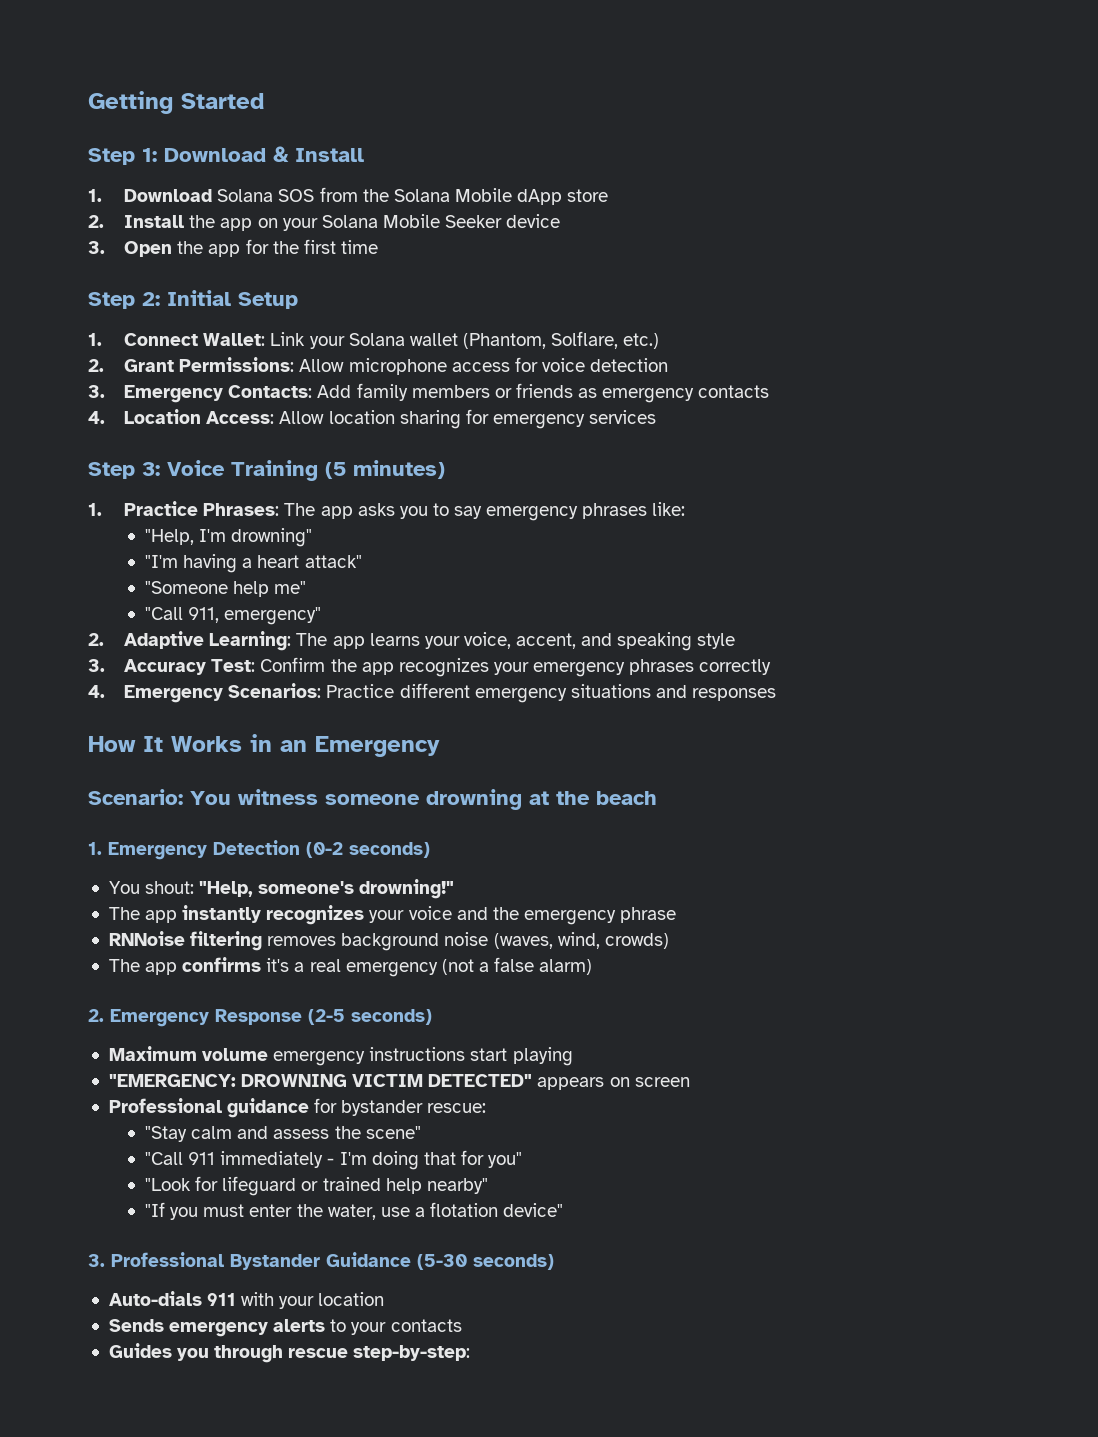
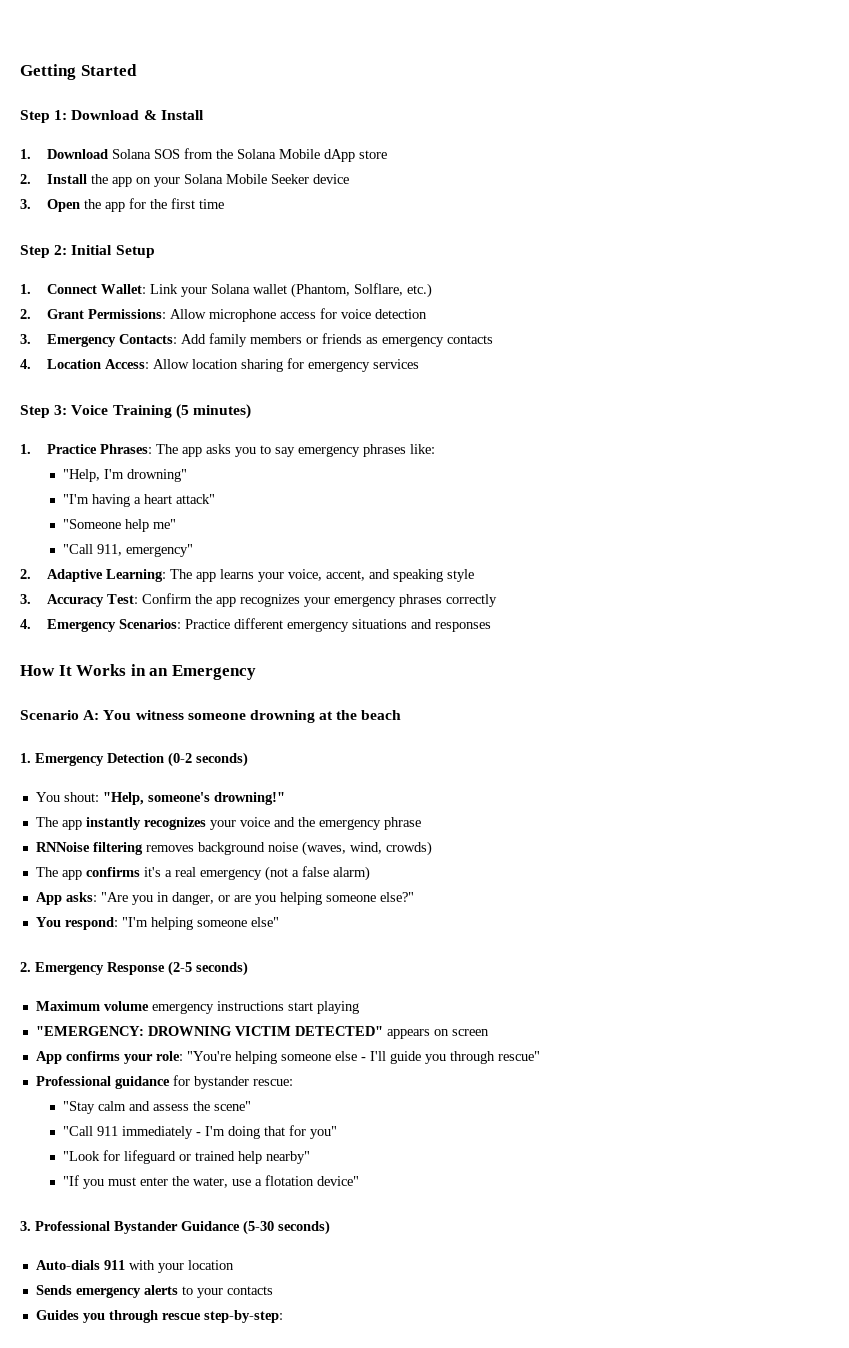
- Scenario: You witness someone drowning at the beach
+ Scenario A: You witness someone drowning at the beach
+ App asks: "Are you in danger, or are you helping someone else?"
+ You respond: "I'm helping someone else"
+ App confirms your role: "You're helping someone else - I'll guide you through rescue"

